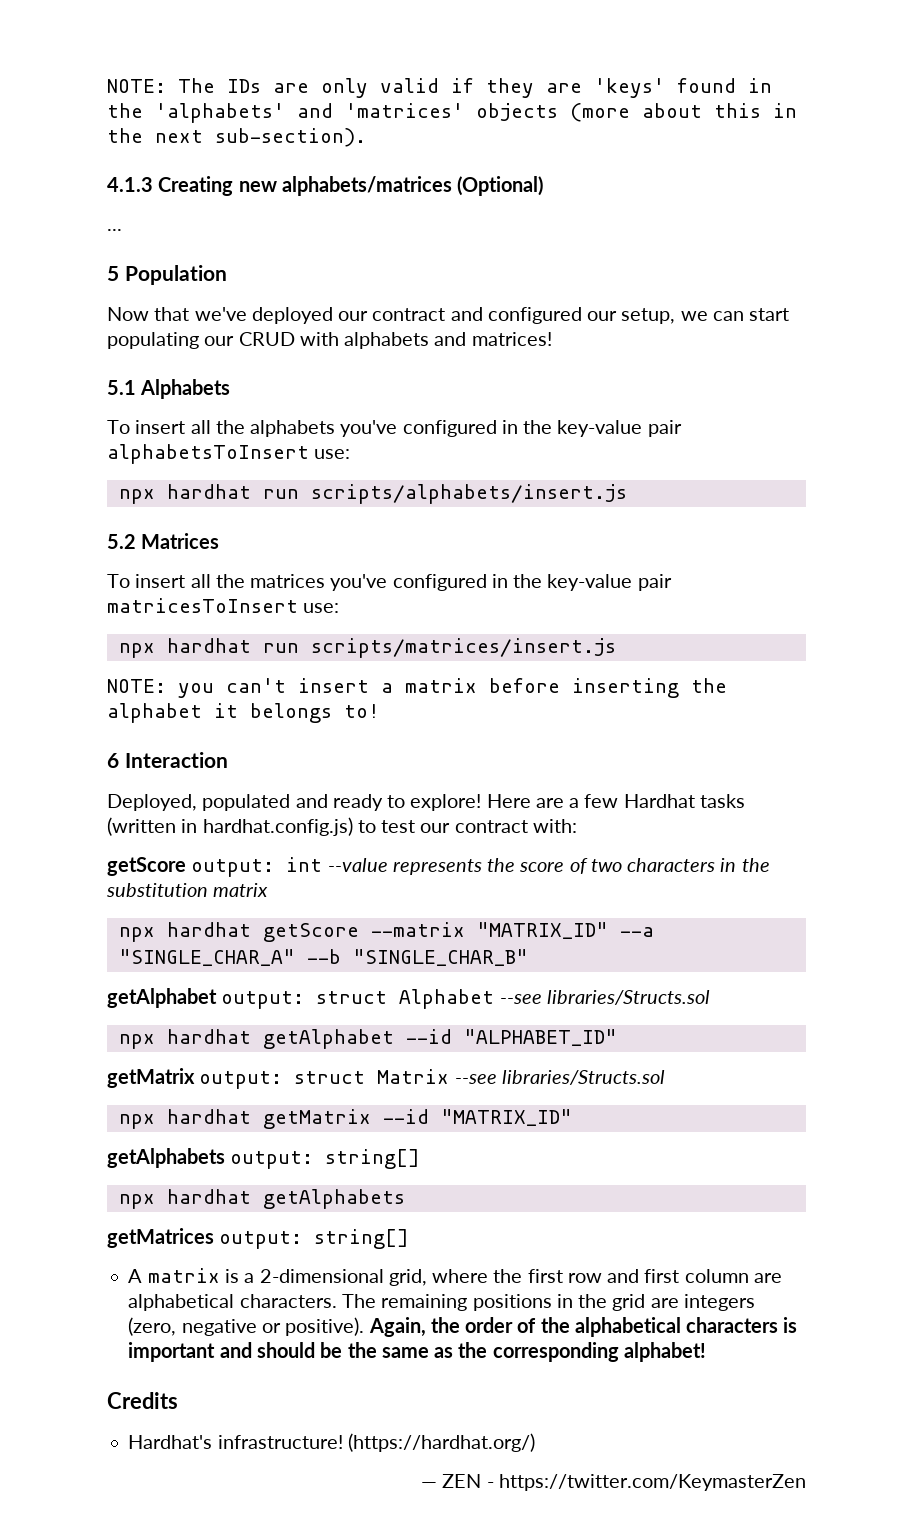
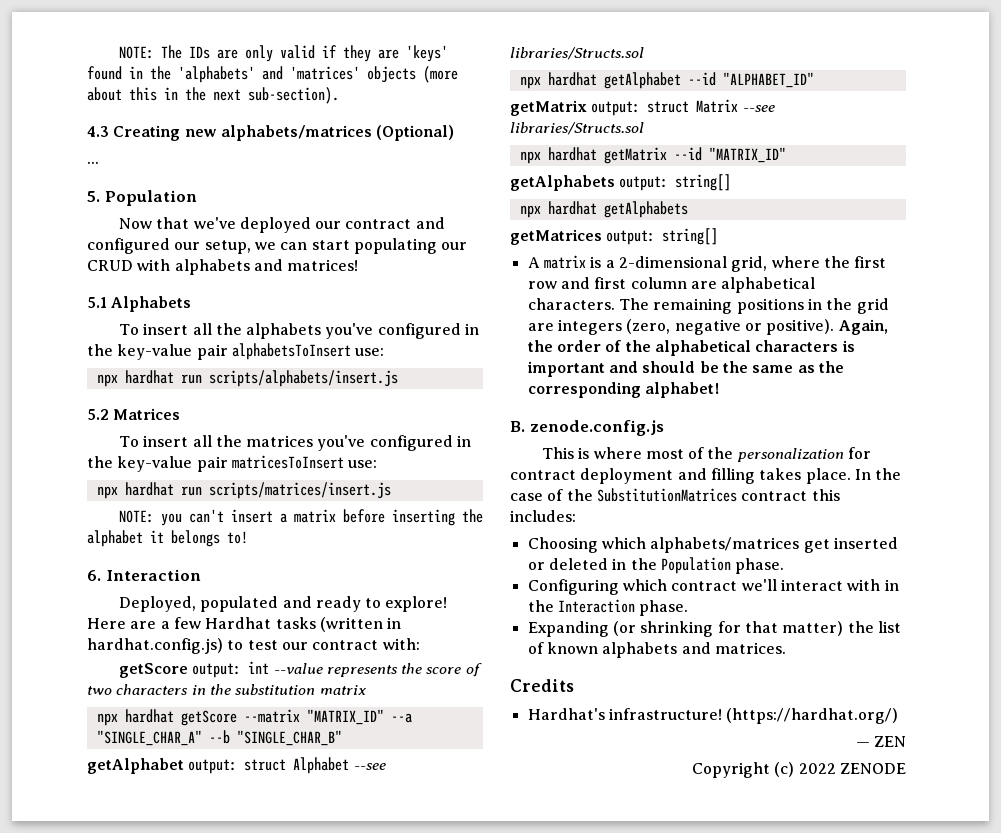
- 4.1.3 Creating new alphabets/matrices (Optional)
+ 4.3 Creating new alphabets/matrices (Optional)
- 5 Population
+ 5. Population
- 6 Interaction
+ 6. Interaction
+ B. zenode.config.js
+ This is where most of the personalization for contract deployment and filling takes place. In the case of the SubstitutionMatrices contract this includes:
+ Choosing which alphabets/matrices get inserted or deleted in the Population phase.
+ Configuring which contract we'll interact with in the Interaction phase.
+ Expanding (or shrinking for that matter) the list of known alphabets and matrices.
- — ZEN - https://twitter.com/KeymasterZen
+ — ZEN
+ Copyright (c) 2022 ZENODE

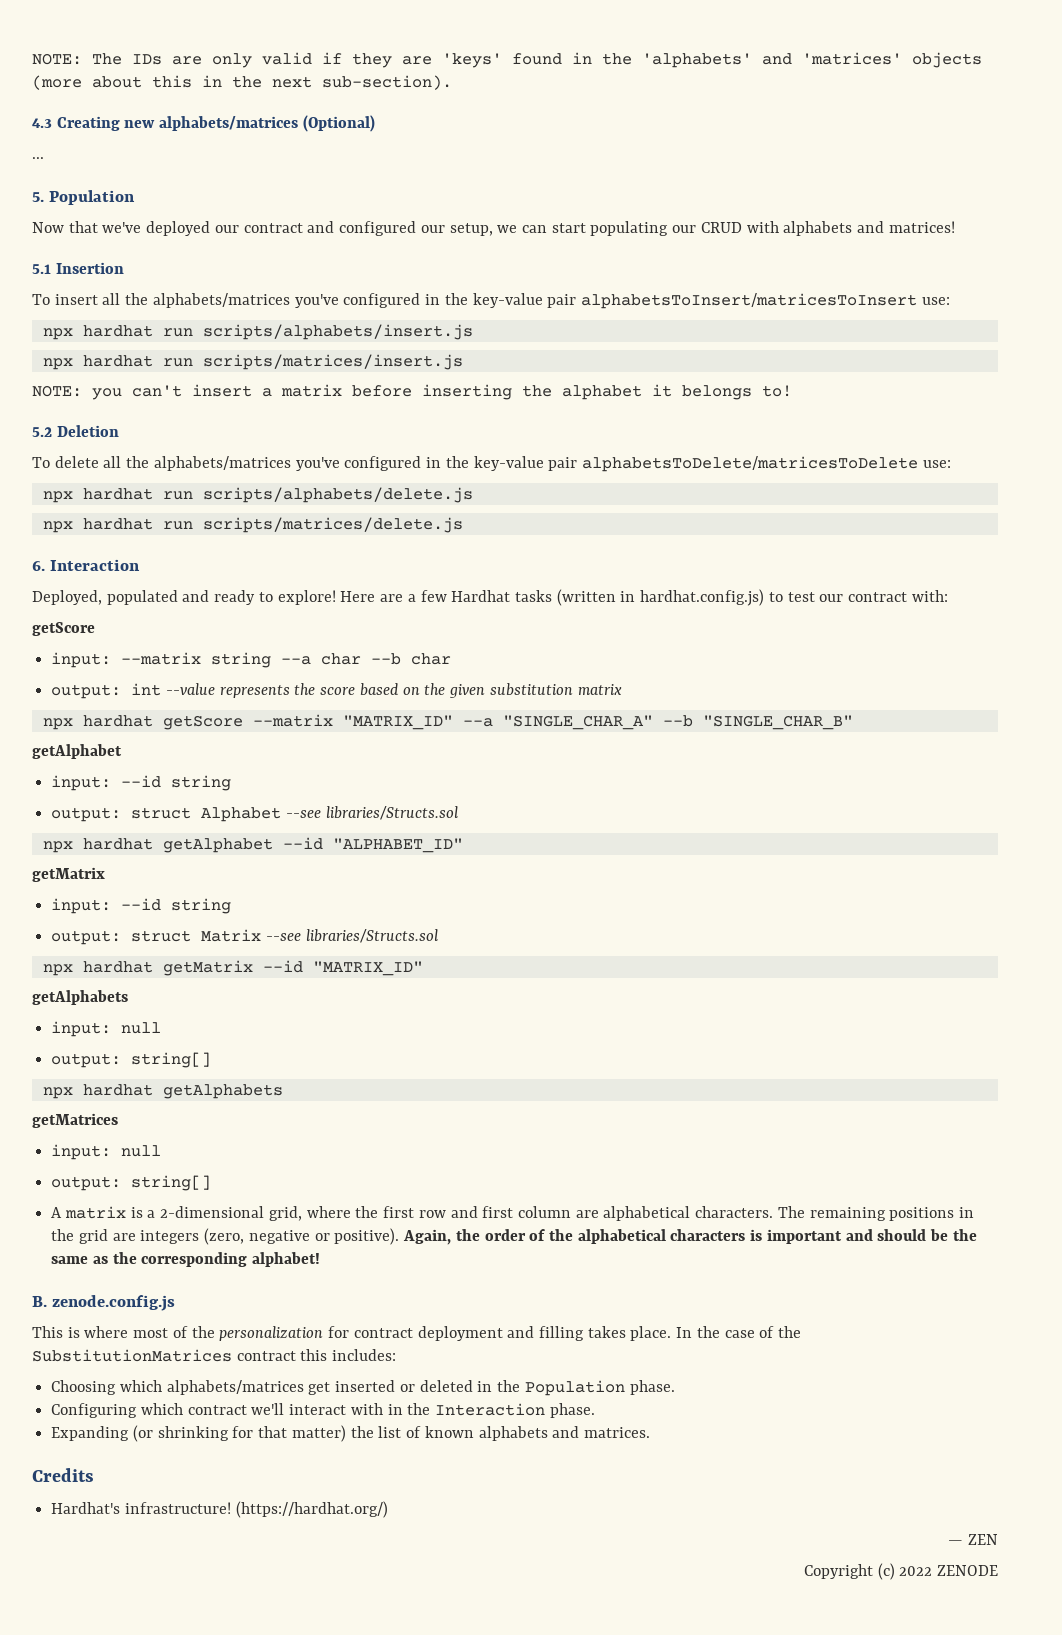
- 5.1 Alphabets
- To insert all the alphabets you've configured in the key-value pair alphabetsToInsert use:
+ 5.1 Insertion
+ To insert all the alphabets/matrices you've configured in the key-value pair alphabetsToInsert/matricesToInsert use:
- 5.2 Matrices
- To insert all the matrices you've configured in the key-value pair matricesToInsert use:
+ 5.2 Deletion
+ To delete all the alphabets/matrices you've configured in the key-value pair alphabetsToDelete/matricesToDelete use:
+ npx hardhat run scripts/alphabets/delete.js
+ npx hardhat run scripts/matrices/delete.js
  Here are a few Hardhat tasks (written in hardhat.config.js) to test our contract with:
- getScore output: int --value represents the score of two characters in the substitution matrix
+ getScore
+ input: --matrix string --a char --b char
+ output: int --value represents the score based on the given substitution matrix
  npx hardhat getScore --matrix "MATRIX_ID" --a "SINGLE_CHAR_A" --b "SINGLE_CHAR_B"
- getAlphabet output: struct Alphabet --see libraries/Structs.sol
+ getAlphabet
+ input: --id string
+ output: struct Alphabet --see libraries/Structs.sol
  npx hardhat getAlphabet --id "ALPHABET_ID"
- getMatrix output: struct Matrix --see libraries/Structs.sol
+ getMatrix
+ input: --id string
+ output: struct Matrix --see libraries/Structs.sol
  npx hardhat getMatrix --id "MATRIX_ID"
- getAlphabets output: string[]
+ getAlphabets
+ input: null
+ output: string[]
- getMatrices output: string[]
+ getMatrices
+ input: null
+ output: string[]

